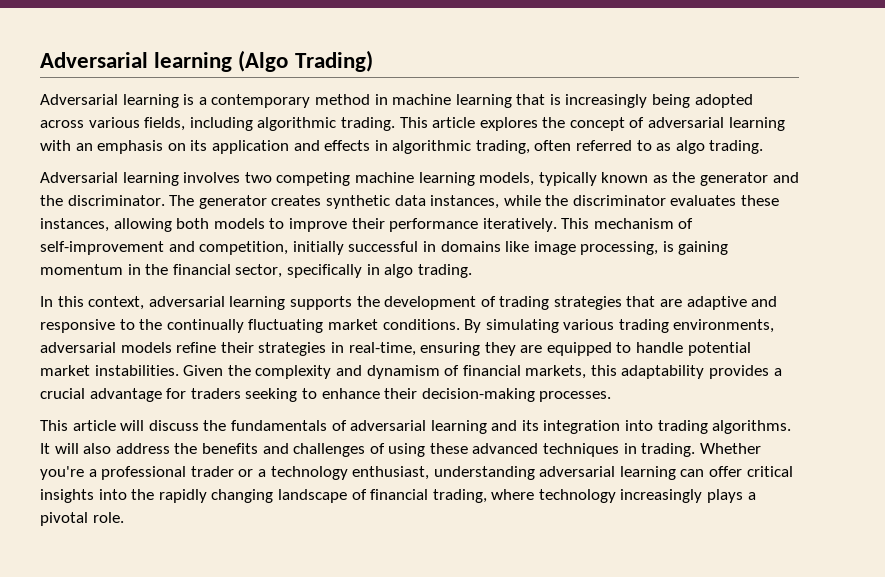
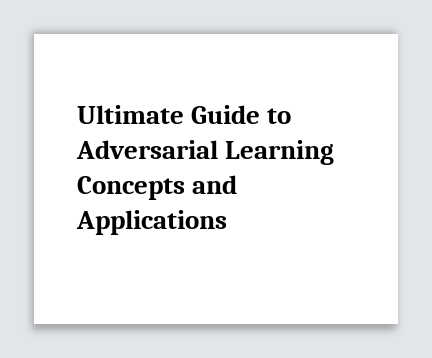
- Adversarial learning (Algo Trading)
- Adversarial learning is a contemporary method in machine learning that is increasingly being adopted across various fields, including algorithmic trading. This article explores the concept of adversarial learning with an emphasis on its application and effects in algorithmic trading, often referred to as algo trading.
- Adversarial learning involves two competing machine learning models, typically known as the generator and the discriminator. The generator creates synthetic data instances, while the discriminator evaluates these instances, allowing both models to improve their performance iteratively. This mechanism of self-improvement and competition, initially successful in domains like image processing, is gaining momentum in the financial sector, specifically in algo trading.
- In this context, adversarial learning supports the development of trading strategies that are adaptive and responsive to the continually fluctuating market conditions. By simulating various trading environments, adversarial models refine their strategies in real-time, ensuring they are equipped to handle potential market instabilities. Given the complexity and dynamism of financial markets, this adaptability provides a crucial advantage for traders seeking to enhance their decision-making processes.
- This article will discuss the fundamentals of adversarial learning and its integration into trading algorithms. It will also address the benefits and challenges of using these advanced techniques in trading. Whether you're a professional trader or a technology enthusiast, understanding adversarial learning can offer critical insights into the rapidly changing landscape of financial trading, where technology increasingly plays a pivotal role.
+ Ultimate Guide to Adversarial Learning Concepts and Applications

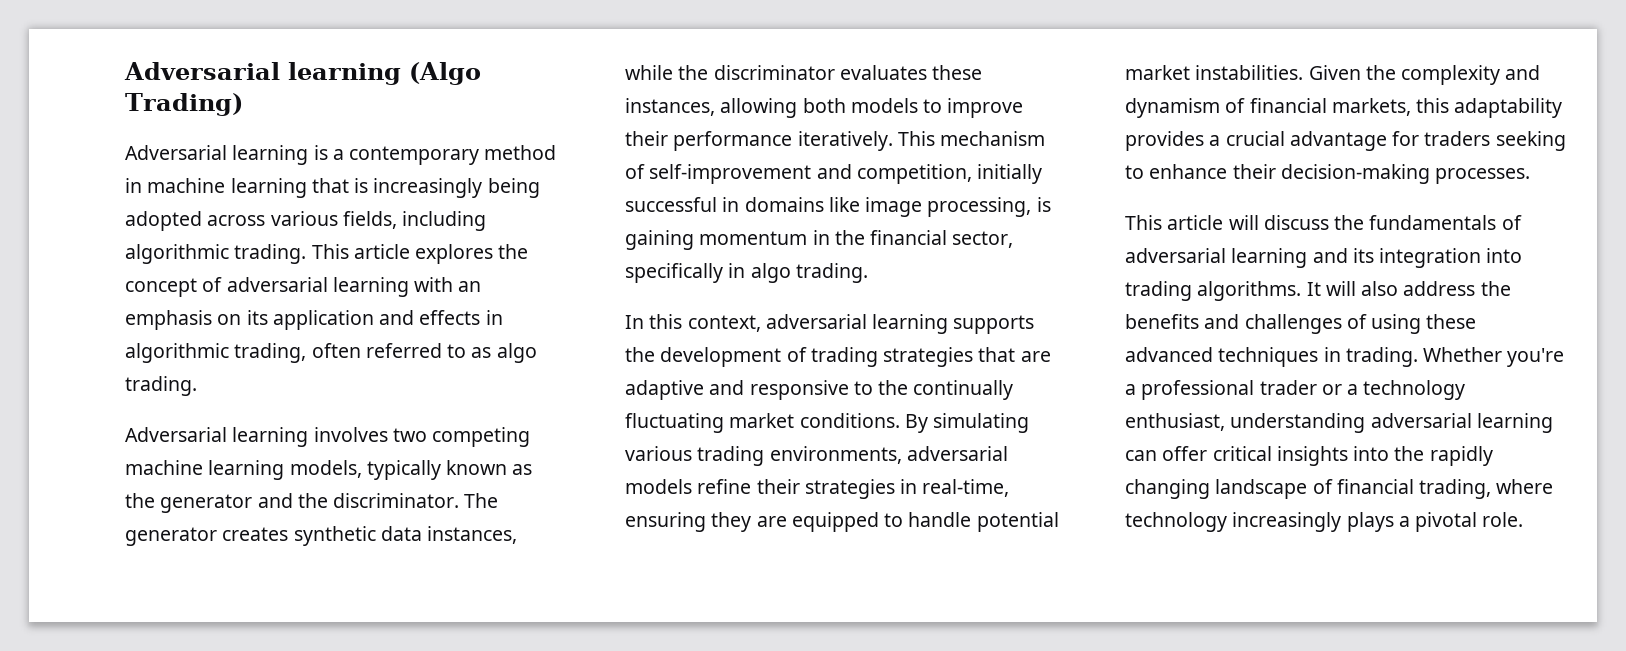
- Ultimate Guide to Adversarial Learning Concepts and Applications
+ Adversarial learning (Algo Trading)
+ Adversarial learning is a contemporary method in machine learning that is increasingly being adopted across various fields, including algorithmic trading. This article explores the concept of adversarial learning with an emphasis on its application and effects in algorithmic trading, often referred to as algo trading.
+ Adversarial learning involves two competing machine learning models, typically known as the generator and the discriminator. The generator creates synthetic data instances, while the discriminator evaluates these instances, allowing both models to improve their performance iteratively. This mechanism of self-improvement and competition, initially successful in domains like image processing, is gaining momentum in the financial sector, specifically in algo trading.
+ In this context, adversarial learning supports the development of trading strategies that are adaptive and responsive to the continually fluctuating market conditions. By simulating various trading environments, adversarial models refine their strategies in real-time, ensuring they are equipped to handle potential market instabilities. Given the complexity and dynamism of financial markets, this adaptability provides a crucial advantage for traders seeking to enhance their decision-making processes.
+ This article will discuss the fundamentals of adversarial learning and its integration into trading algorithms. It will also address the benefits and challenges of using these advanced techniques in trading. Whether you're a professional trader or a technology enthusiast, understanding adversarial learning can offer critical insights into the rapidly changing landscape of financial trading, where technology increasingly plays a pivotal role.

